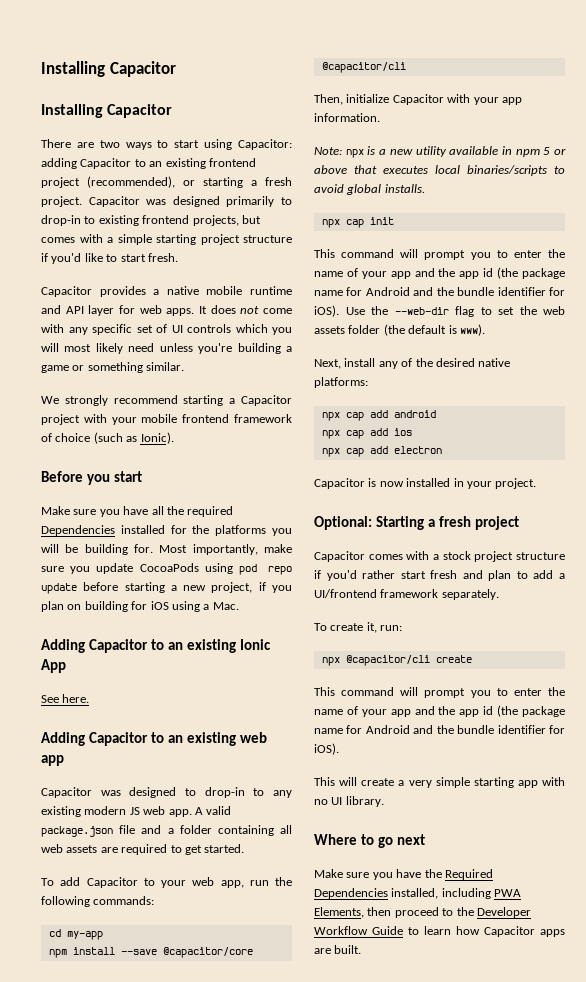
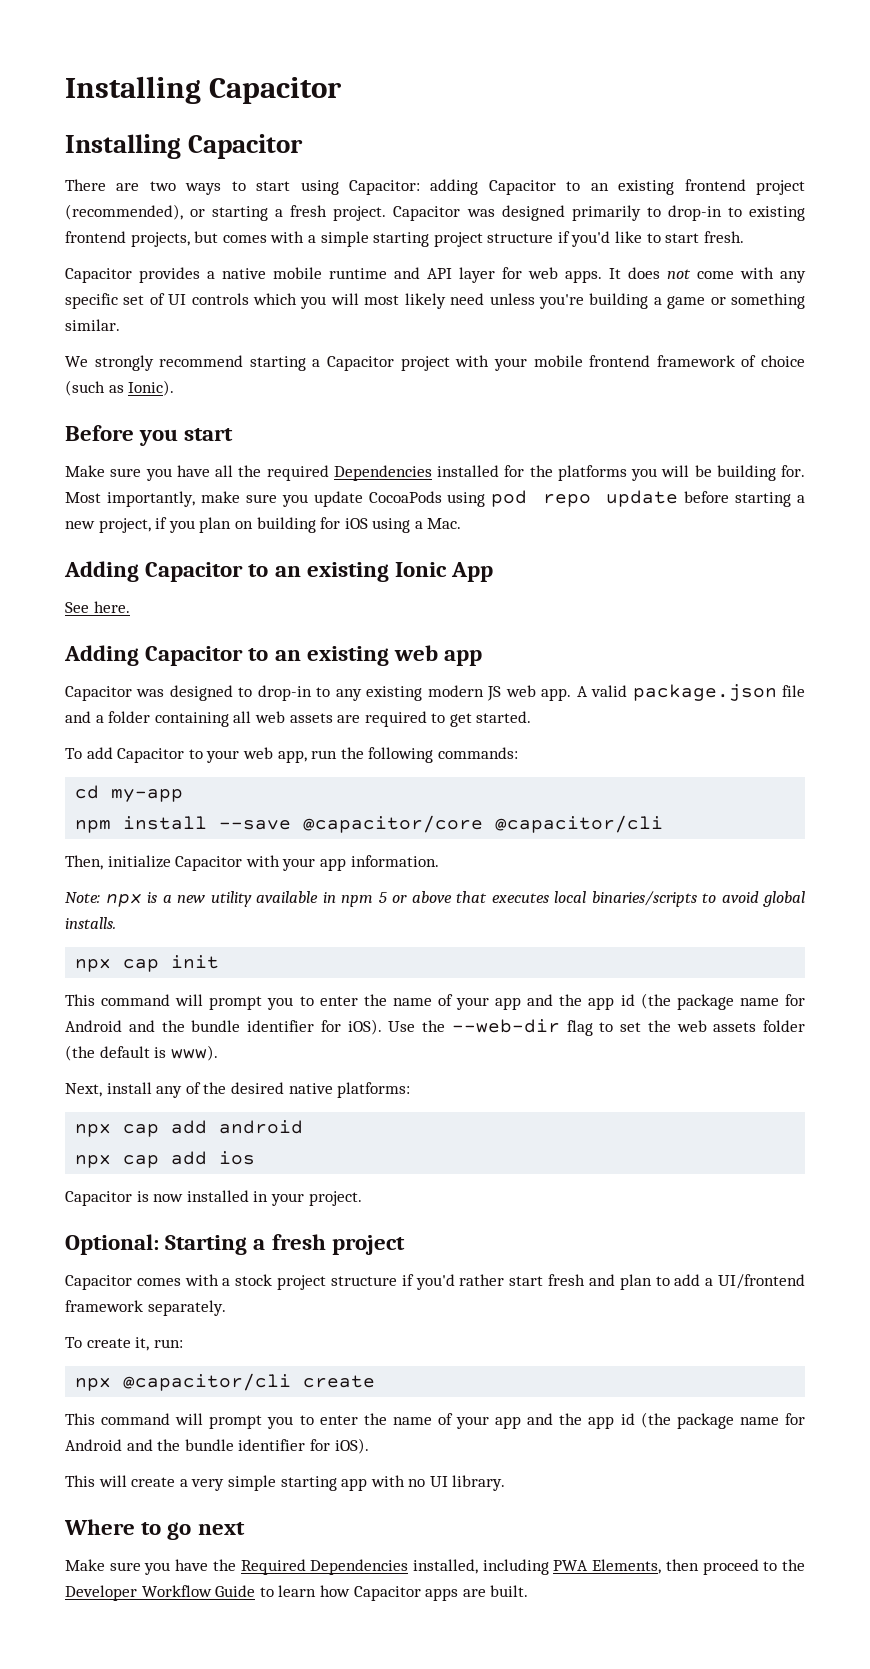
- npx cap add electron

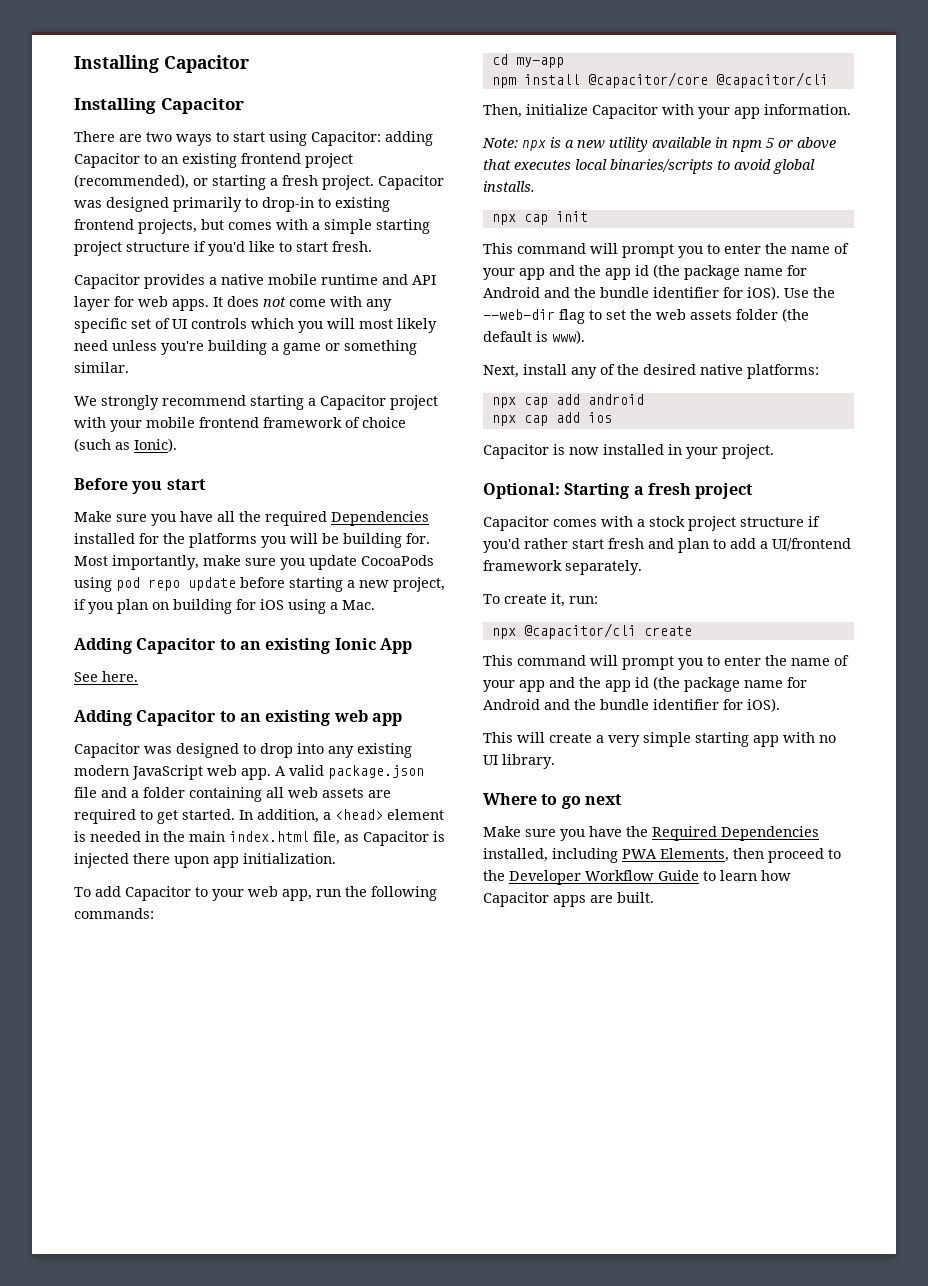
- Capacitor was designed to drop-in to any existing modern JS web app.
+ Capacitor was designed to drop into any existing modern JavaScript web app.
+ In addition, a <head> element is needed in the main index.html file, as Capacitor is injected there upon app initialization.
- npm install --save @capacitor/core @capacitor/cli
+ npm install @capacitor/core @capacitor/cli

